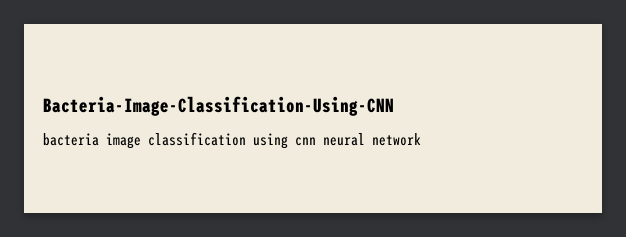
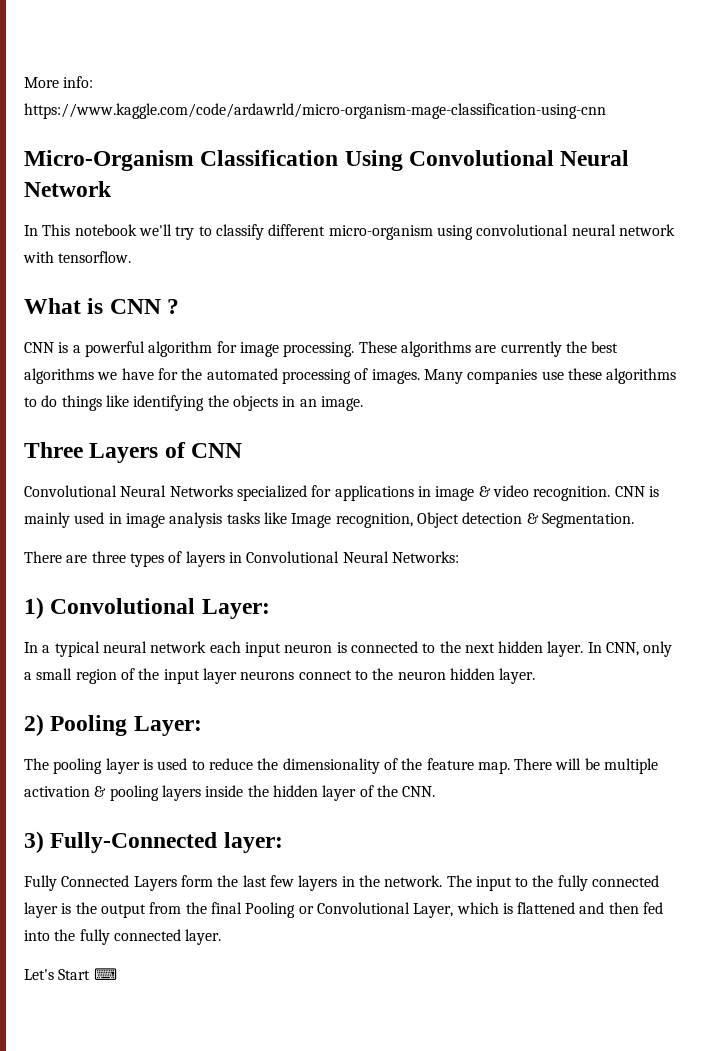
- Bacteria-Image-Classification-Using-CNN
- bacteria image classification using cnn neural network
+ More info: https://www.kaggle.com/code/ardawrld/micro-organism-mage-classification-using-cnn
+ Micro-Organism Classification Using Convolutional Neural Network
+ In This notebook we'll try to classify different micro-organism using convolutional neural network with tensorflow.
+ What is CNN ?
+ CNN is a powerful algorithm for image processing. These algorithms are currently the best algorithms we have for the automated processing of images. Many companies use these algorithms to do things like identifying the objects in an image.
+ Three Layers of CNN
+ Convolutional Neural Networks specialized for applications in image & video recognition. CNN is mainly used in image analysis tasks like Image recognition, Object detection & Segmentation.
+ There are three types of layers in Convolutional Neural Networks:
+ 1) Convolutional Layer:
+ In a typical neural network each input neuron is connected to the next hidden layer. In CNN, only a small region of the input layer neurons connect to the neuron hidden layer.
+ 2) Pooling Layer:
+ The pooling layer is used to reduce the dimensionality of the feature map. There will be multiple activation & pooling layers inside the hidden layer of the CNN.
+ 3) Fully-Connected layer:
+ Fully Connected Layers form the last few layers in the network. The input to the fully connected layer is the output from the final Pooling or Convolutional Layer, which is flattened and then fed into the fully connected layer.
+ Let's Start ⌨

